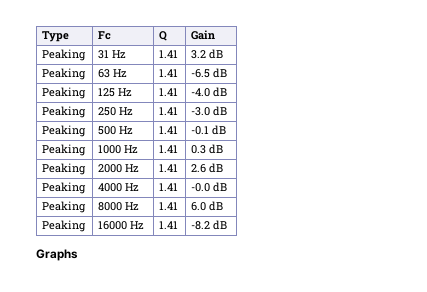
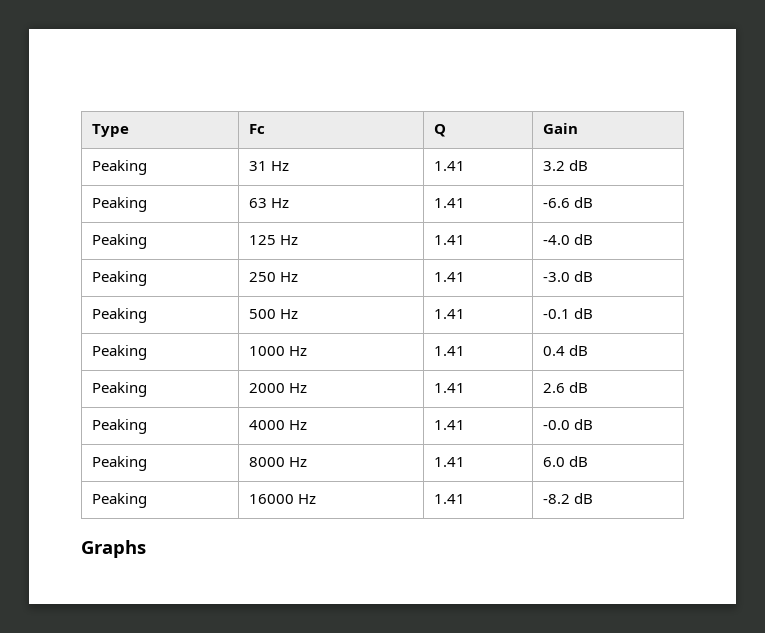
- Peaking | 63 Hz | 1.41 | -6.5 dB
+ Peaking | 63 Hz | 1.41 | -6.6 dB
- Peaking | 1000 Hz | 1.41 | 0.3 dB
+ Peaking | 1000 Hz | 1.41 | 0.4 dB

